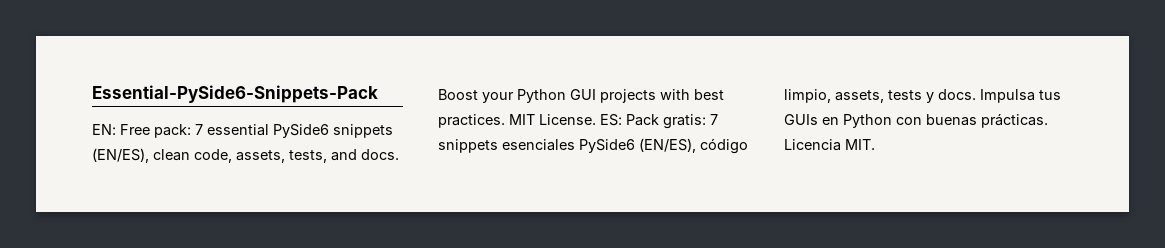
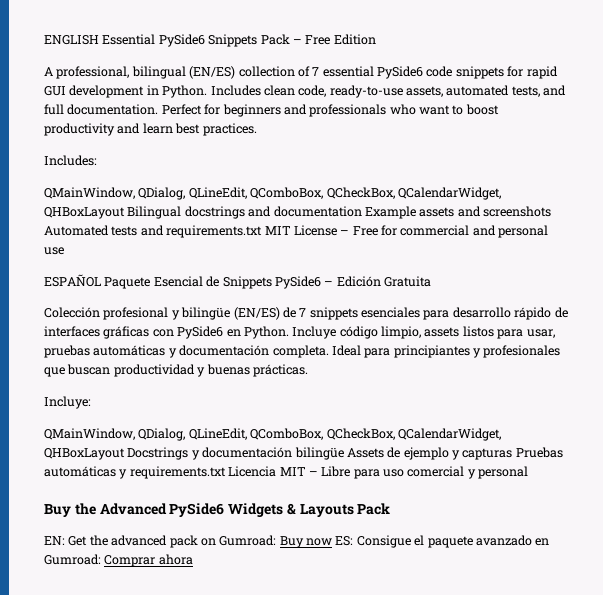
- Essential-PySide6-Snippets-Pack
- EN: Free pack: 7 essential PySide6 snippets (EN/ES), clean code, assets, tests, and docs. Boost your Python GUI projects with best practices. MIT License. ES: Pack gratis: 7 snippets esenciales PySide6 (EN/ES), código limpio, assets, tests y docs. Impulsa tus GUIs en Python con buenas prácticas. Licencia MIT.
+ ENGLISH Essential PySide6 Snippets Pack – Free Edition
+ A professional, bilingual (EN/ES) collection of 7 essential PySide6 code snippets for rapid GUI development in Python. Includes clean code, ready-to-use assets, automated tests, and full documentation. Perfect for beginners and professionals who want to boost productivity and learn best practices.
+ Includes:
+ QMainWindow, QDialog, QLineEdit, QComboBox, QCheckBox, QCalendarWidget, QHBoxLayout Bilingual docstrings and documentation Example assets and screenshots Automated tests and requirements.txt MIT License – Free for commercial and personal use
+ ESPAÑOL Paquete Esencial de Snippets PySide6 – Edición Gratuita
+ Colección profesional y bilingüe (EN/ES) de 7 snippets esenciales para desarrollo rápido de interfaces gráficas con PySide6 en Python. Incluye código limpio, assets listos para usar, pruebas automáticas y documentación completa. Ideal para principiantes y profesionales que buscan productividad y buenas prácticas.
+ Incluye:
+ QMainWindow, QDialog, QLineEdit, QComboBox, QCheckBox, QCalendarWidget, QHBoxLayout Docstrings y documentación bilingüe Assets de ejemplo y capturas Pruebas automáticas y requirements.txt Licencia MIT – Libre para uso comercial y personal
+ Buy the Advanced PySide6 Widgets & Layouts Pack
+ EN: Get the advanced pack on Gumroad: Buy now ES: Consigue el paquete avanzado en Gumroad: Comprar ahora

